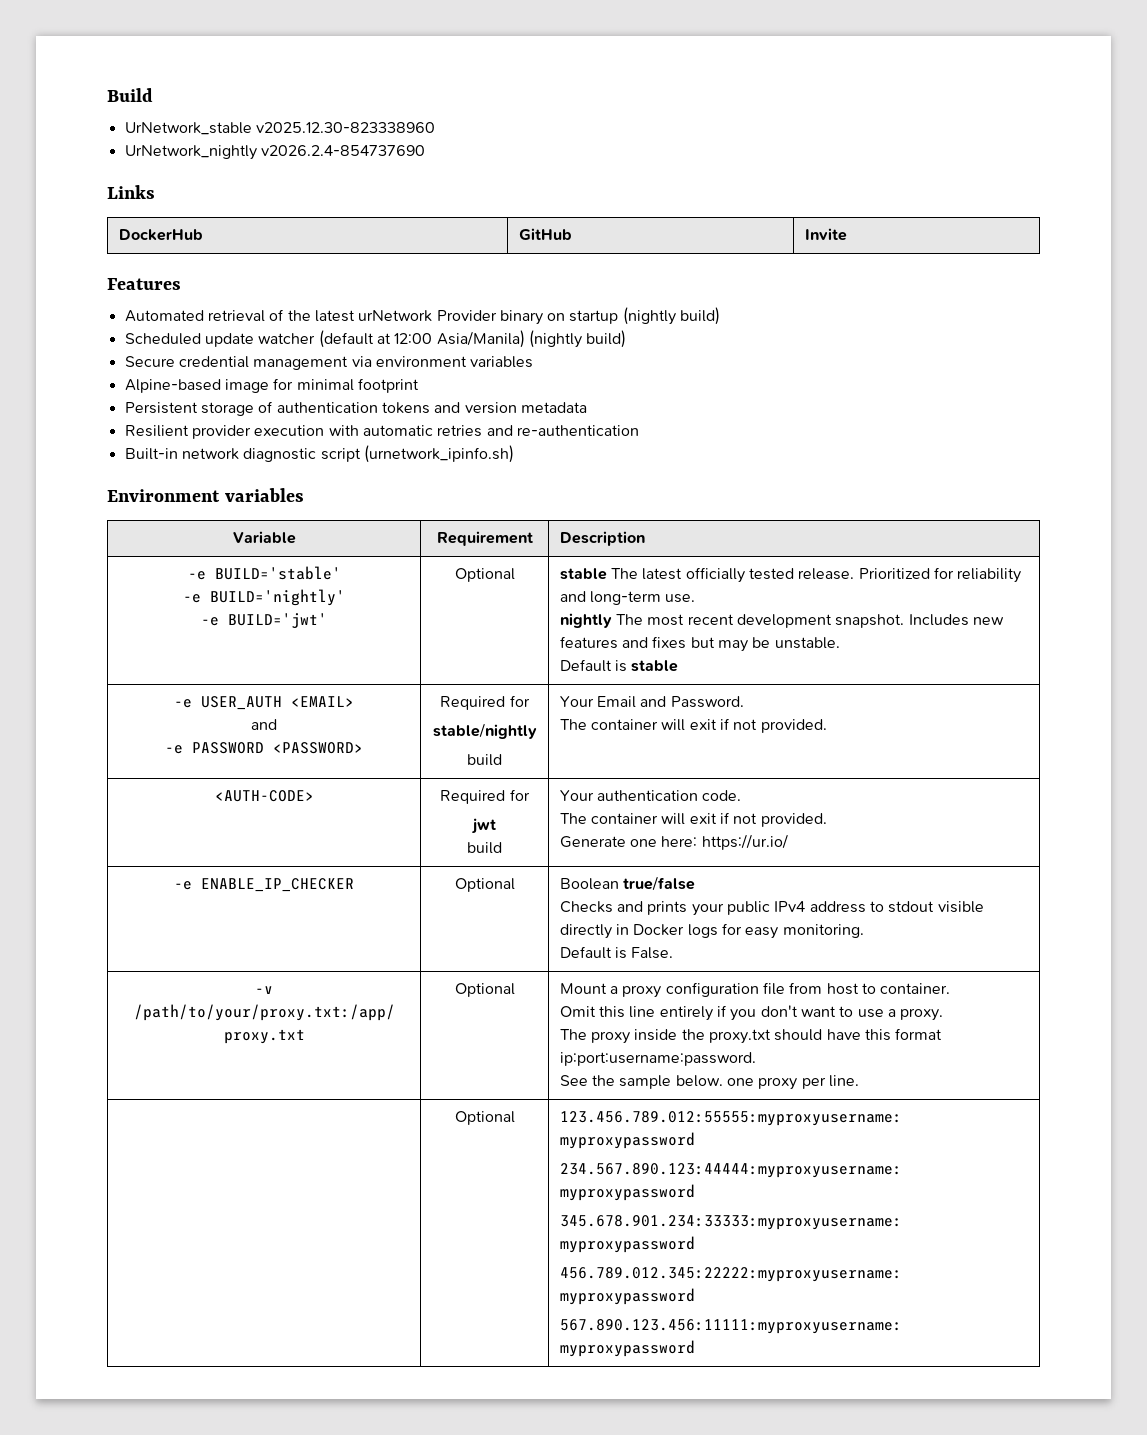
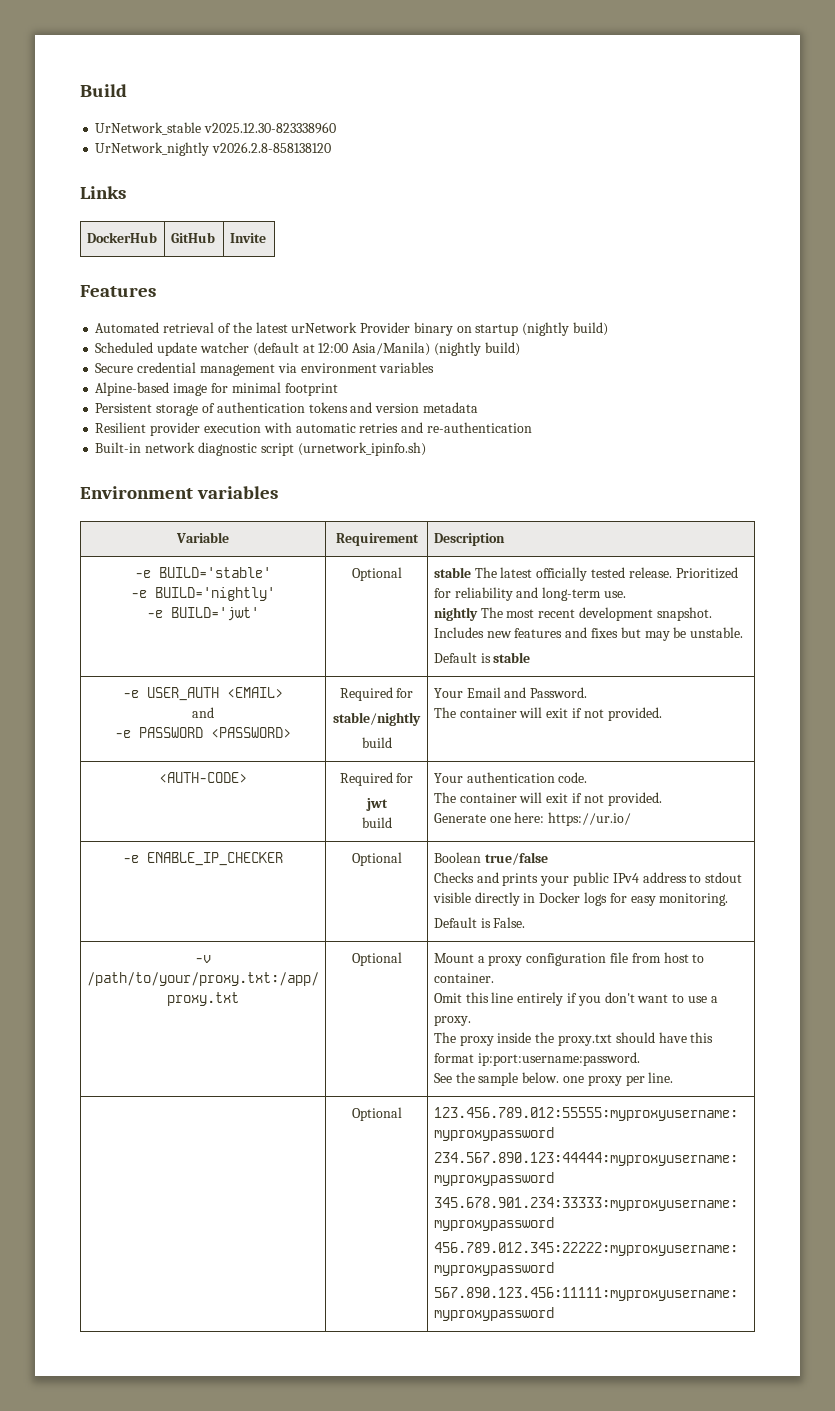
- UrNetwork_nightly v2026.2.4-854737690
+ UrNetwork_nightly v2026.2.8-858138120

